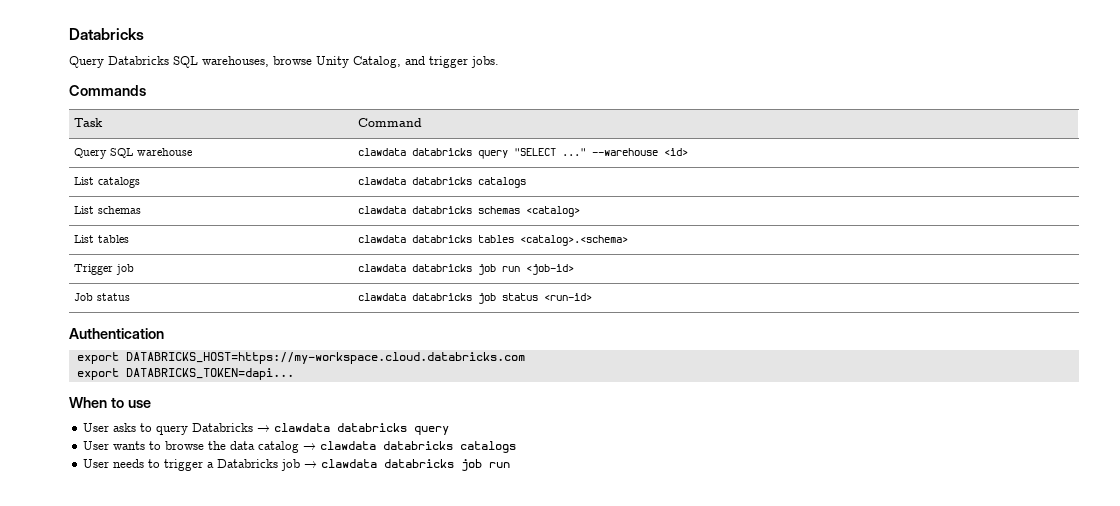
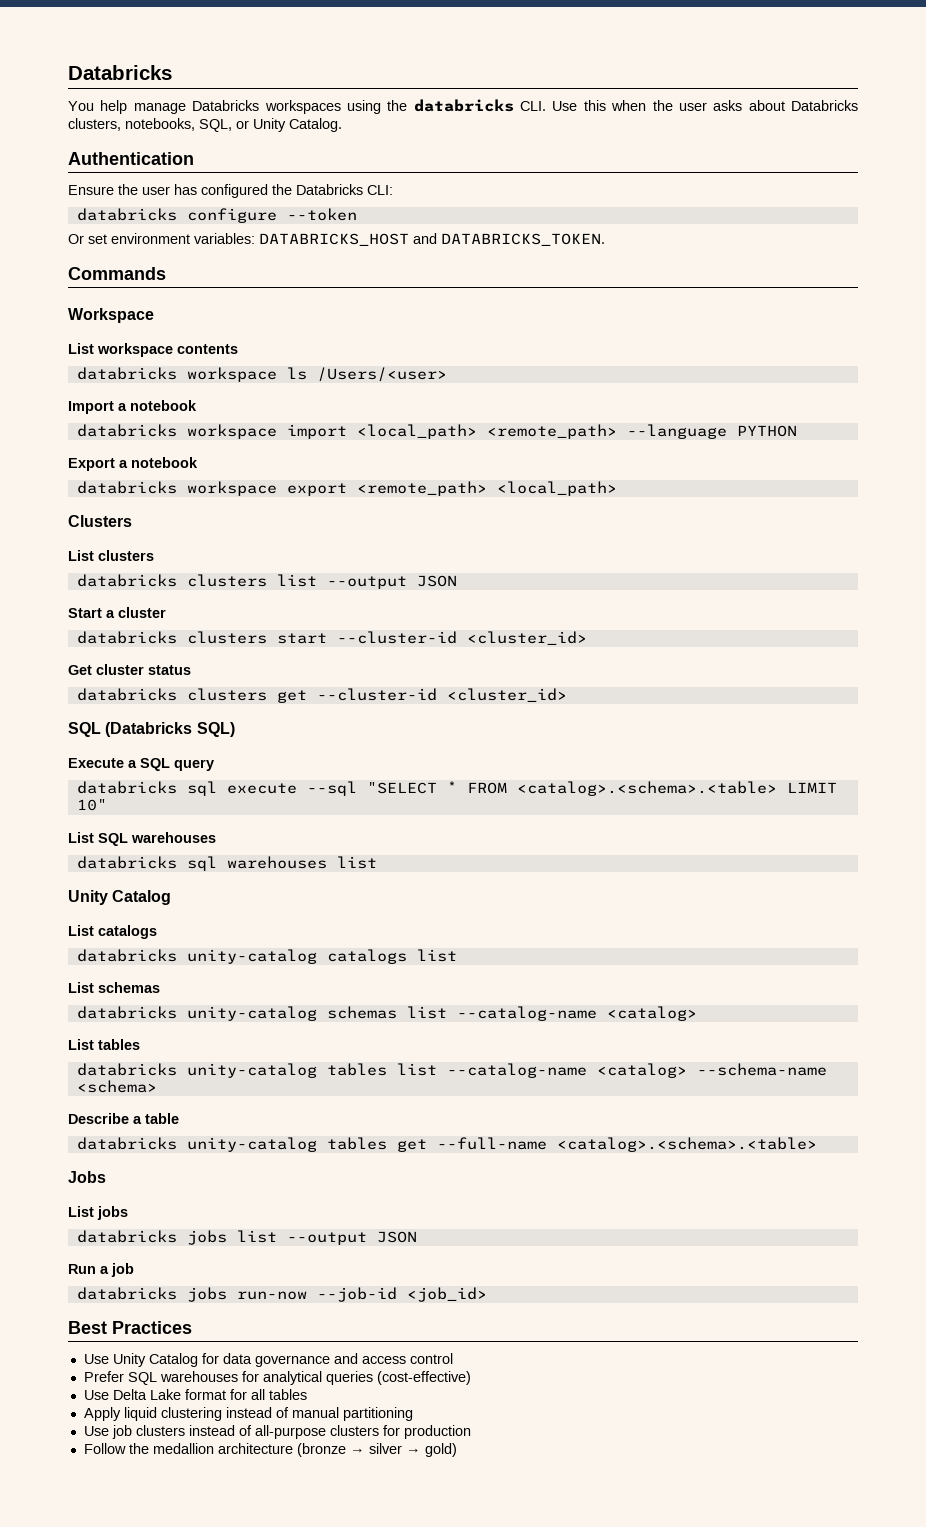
- Query Databricks SQL warehouses, browse Unity Catalog, and trigger jobs.
+ You help manage Databricks workspaces using the databricks CLI. Use this when the user asks about Databricks clusters, notebooks, SQL, or Unity Catalog.
+ Authentication
+ Ensure the user has configured the Databricks CLI:
+ databricks configure --token
+ Or set environment variables: DATABRICKS_HOST and DATABRICKS_TOKEN.
  Commands
- Task | Command
- Query SQL warehouse | clawdata databricks query "SELECT ..." --warehouse <id>
- List catalogs | clawdata databricks catalogs
- List schemas | clawdata databricks schemas <catalog>
- List tables | clawdata databricks tables <catalog>.<schema>
- Trigger job | clawdata databricks job run <job-id>
- Job status | clawdata databricks job status <run-id>
- Authentication
- export DATABRICKS_HOST=https://my-workspace.cloud.databricks.com
- export DATABRICKS_TOKEN=dapi...
- When to use
- User asks to query Databricks → clawdata databricks query
- User wants to browse the data catalog → clawdata databricks catalogs
- User needs to trigger a Databricks job → clawdata databricks job run
+ Workspace
+ List workspace contents
+ databricks workspace ls /Users/<user>
+ Import a notebook
+ databricks workspace import <local_path> <remote_path> --language PYTHON
+ Export a notebook
+ databricks workspace export <remote_path> <local_path>
+ Clusters
+ List clusters
+ databricks clusters list --output JSON
+ Start a cluster
+ databricks clusters start --cluster-id <cluster_id>
+ Get cluster status
+ databricks clusters get --cluster-id <cluster_id>
+ SQL (Databricks SQL)
+ Execute a SQL query
+ databricks sql execute --sql "SELECT * FROM <catalog>.<schema>.<table> LIMIT 10"
+ List SQL warehouses
+ databricks sql warehouses list
+ Unity Catalog
+ List catalogs
+ databricks unity-catalog catalogs list
+ List schemas
+ databricks unity-catalog schemas list --catalog-name <catalog>
+ List tables
+ databricks unity-catalog tables list --catalog-name <catalog> --schema-name <schema>
+ Describe a table
+ databricks unity-catalog tables get --full-name <catalog>.<schema>.<table>
+ Jobs
+ List jobs
+ databricks jobs list --output JSON
+ Run a job
+ databricks jobs run-now --job-id <job_id>
+ Best Practices
+ Use Unity Catalog for data governance and access control
+ Prefer SQL warehouses for analytical queries (cost-effective)
+ Use Delta Lake format for all tables
+ Apply liquid clustering instead of manual partitioning
+ Use job clusters instead of all-purpose clusters for production
+ Follow the medallion architecture (bronze → silver → gold)

